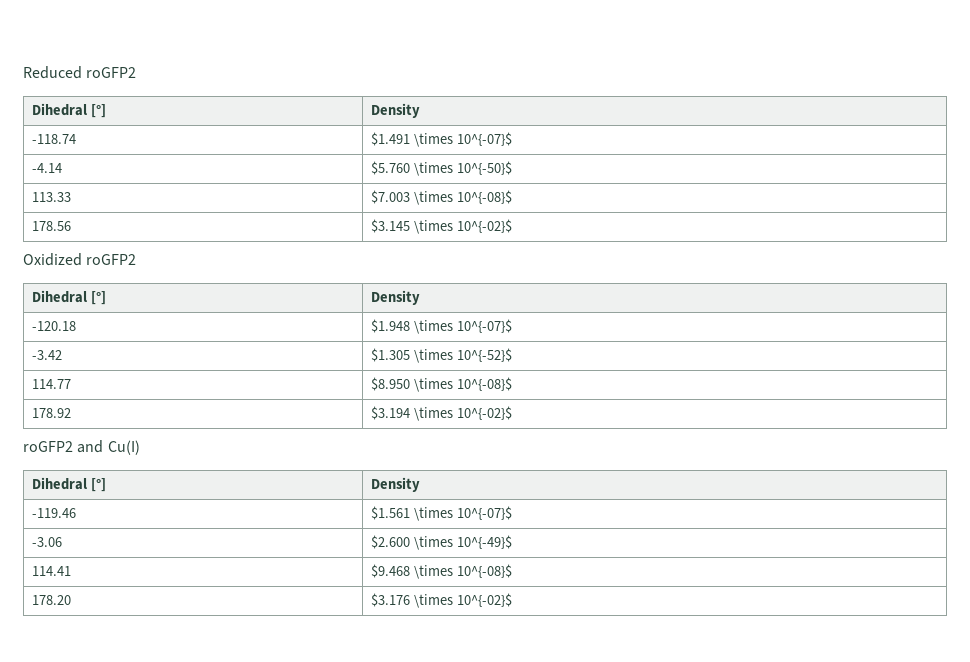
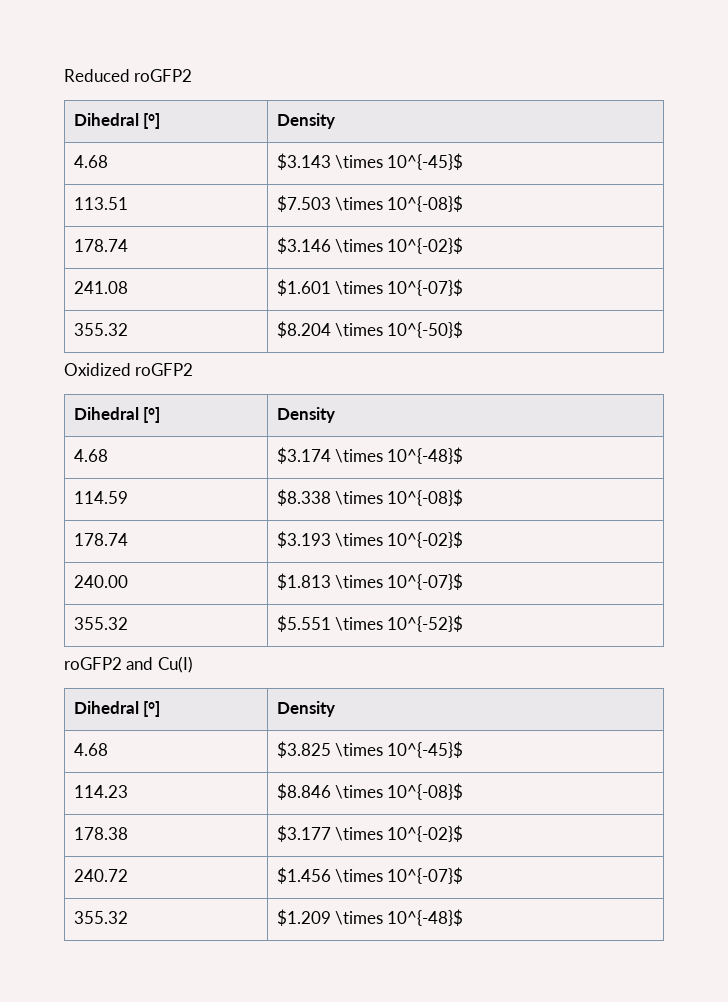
- -118.74 | $1.491 \times 10^{-07}$
- -4.14 | $5.760 \times 10^{-50}$
+ 4.68 | $3.143 \times 10^{-45}$
+ 113.51 | $7.503 \times 10^{-08}$
+ 178.74 | $3.146 \times 10^{-02}$
+ 241.08 | $1.601 \times 10^{-07}$
+ 355.32 | $8.204 \times 10^{-50}$
- 113.33 | $7.003 \times 10^{-08}$
- 178.56 | $3.145 \times 10^{-02}$
- -120.18 | $1.948 \times 10^{-07}$
- -3.42 | $1.305 \times 10^{-52}$
+ 4.68 | $3.174 \times 10^{-48}$
+ 114.59 | $8.338 \times 10^{-08}$
+ 178.74 | $3.193 \times 10^{-02}$
+ 240.00 | $1.813 \times 10^{-07}$
+ 355.32 | $5.551 \times 10^{-52}$
- 114.77 | $8.950 \times 10^{-08}$
- 178.92 | $3.194 \times 10^{-02}$
- -119.46 | $1.561 \times 10^{-07}$
- -3.06 | $2.600 \times 10^{-49}$
- 114.41 | $9.468 \times 10^{-08}$
- 178.20 | $3.176 \times 10^{-02}$
+ 4.68 | $3.825 \times 10^{-45}$
+ 114.23 | $8.846 \times 10^{-08}$
+ 178.38 | $3.177 \times 10^{-02}$
+ 240.72 | $1.456 \times 10^{-07}$
+ 355.32 | $1.209 \times 10^{-48}$

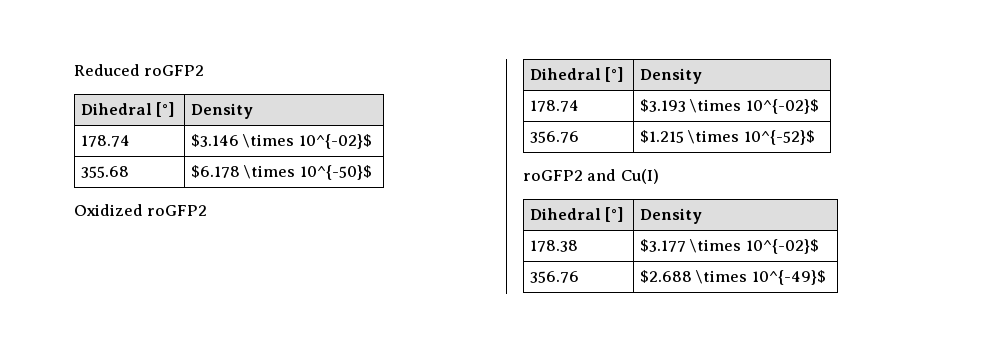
- 4.68 | $3.143 \times 10^{-45}$
- 113.51 | $7.503 \times 10^{-08}$
  178.74 | $3.146 \times 10^{-02}$
- 241.08 | $1.601 \times 10^{-07}$
- 355.32 | $8.204 \times 10^{-50}$
+ 355.68 | $6.178 \times 10^{-50}$
- 4.68 | $3.174 \times 10^{-48}$
- 114.59 | $8.338 \times 10^{-08}$
  178.74 | $3.193 \times 10^{-02}$
- 240.00 | $1.813 \times 10^{-07}$
- 355.32 | $5.551 \times 10^{-52}$
+ 356.76 | $1.215 \times 10^{-52}$
- 4.68 | $3.825 \times 10^{-45}$
- 114.23 | $8.846 \times 10^{-08}$
  178.38 | $3.177 \times 10^{-02}$
- 240.72 | $1.456 \times 10^{-07}$
- 355.32 | $1.209 \times 10^{-48}$
+ 356.76 | $2.688 \times 10^{-49}$

